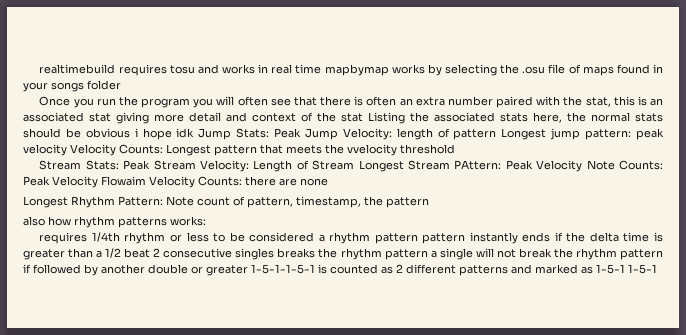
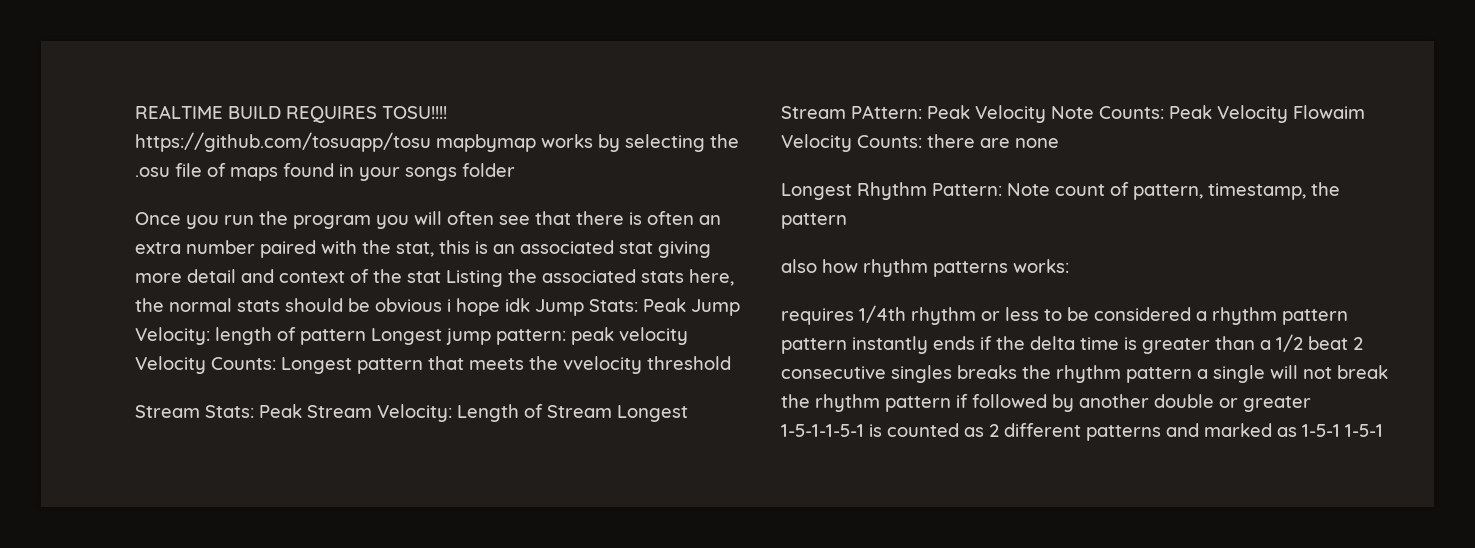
- realtimebuild requires tosu and works in real time mapbymap works by selecting the .osu file of maps found in your songs folder
+ REALTIME BUILD REQUIRES TOSU!!!! https://github.com/tosuapp/tosu mapbymap works by selecting the .osu file of maps found in your songs folder

